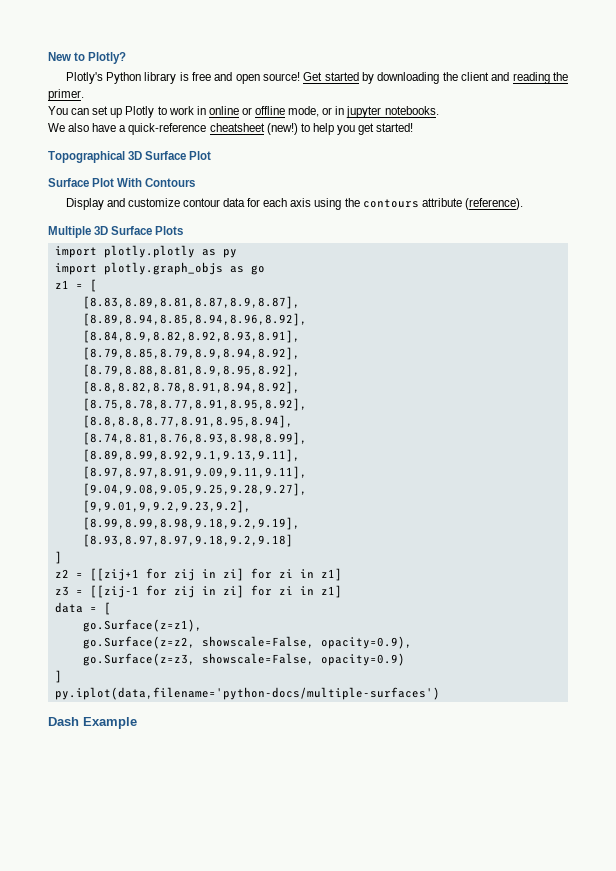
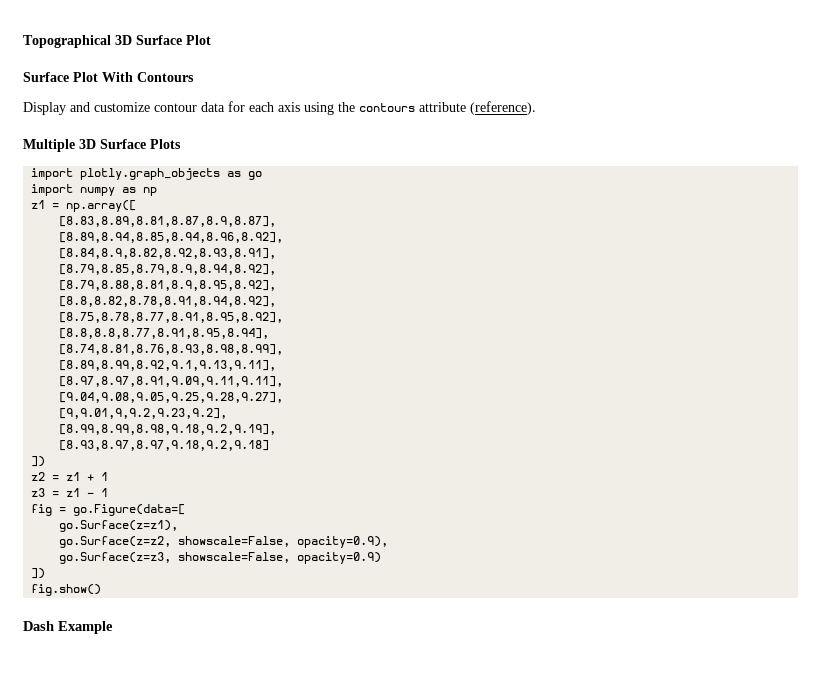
- New to Plotly?
- Plotly's Python library is free and open source! Get started by downloading the client and reading the primer.
- You can set up Plotly to work in online or offline mode, or in jupyter notebooks.
- We also have a quick-reference cheatsheet (new!) to help you get started!
- import plotly.plotly as py
- import plotly.graph_objs as go
+ import plotly.graph_objects as go
+ import numpy as np
- z1 = [
+ z1 = np.array([
  [8.93,8.97,8.97,9.18,9.2,9.18]
- ]
+ ])
- z2 = [[zij+1 for zij in zi] for zi in z1]
- z3 = [[zij-1 for zij in zi] for zi in z1]
- data = [
+ z2 = z1 + 1
+ z3 = z1 - 1
+ fig = go.Figure(data=[
  go.Surface(z=z3, showscale=False, opacity=0.9)
- ]
- py.iplot(data,filename='python-docs/multiple-surfaces')
+ ])
+ fig.show()

